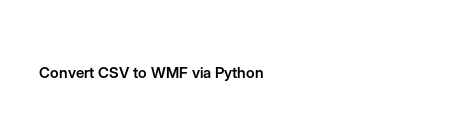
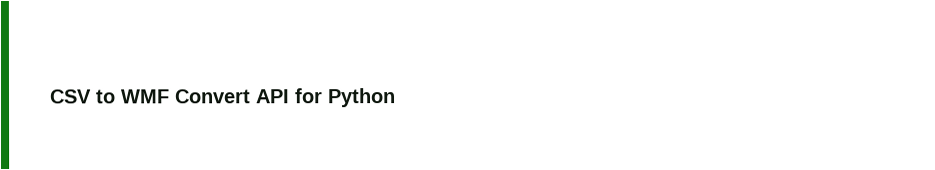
- Convert CSV to WMF via Python
+ CSV to WMF Convert API for Python

